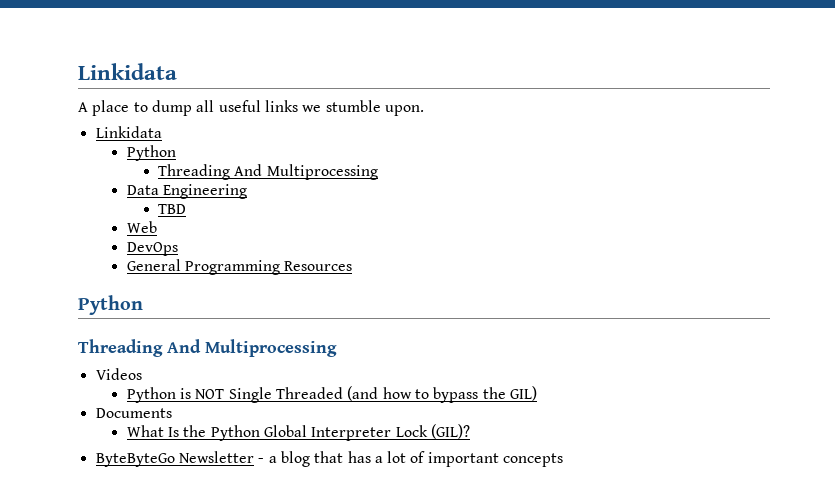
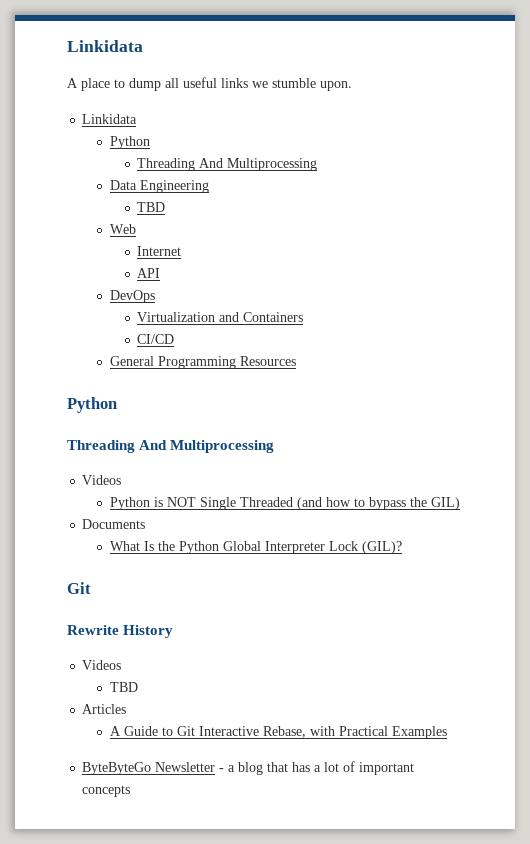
+ Internet
+ API
+ Virtualization and Containers
+ CI/CD
  What Is the Python Global Interpreter Lock (GIL)?
+ Git
+ Rewrite History
+ Videos
+ TBD
+ Articles
+ A Guide to Git Interactive Rebase, with Practical Examples

